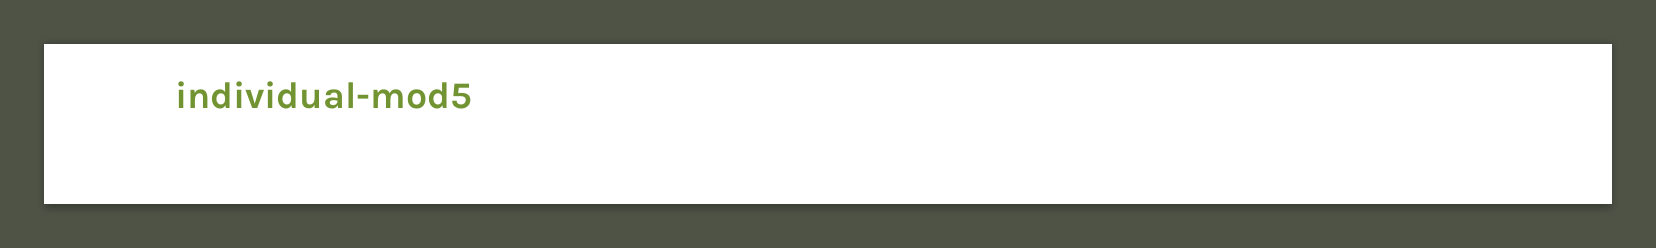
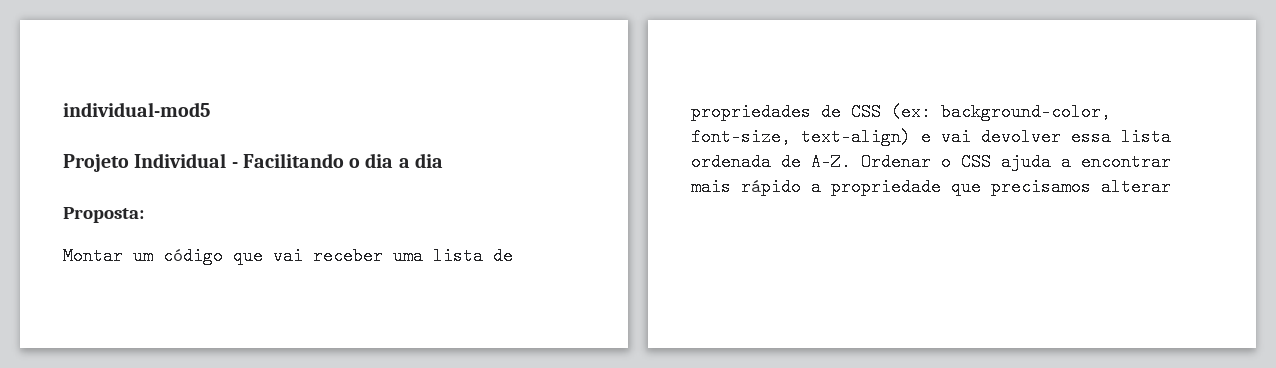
+ Projeto Individual - Facilitando o dia a dia
+ Proposta:
+ Montar um código que vai receber uma lista de propriedades de CSS (ex: background-color, font-size, text-align) e vai devolver essa lista ordenada de A-Z. Ordenar o CSS ajuda a encontrar mais rápido a propriedade que precisamos alterar

